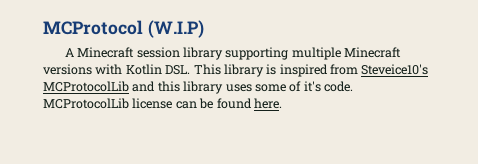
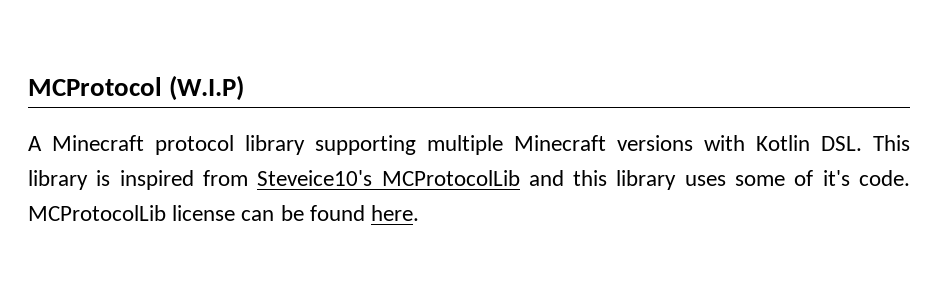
- A Minecraft session library supporting multiple Minecraft versions with Kotlin DSL. This library is inspired from Steveice10's MCProtocolLib and this library uses some of it's code.
+ A Minecraft protocol library supporting multiple Minecraft versions with Kotlin DSL. This library is inspired from Steveice10's MCProtocolLib and this library uses some of it's code.

